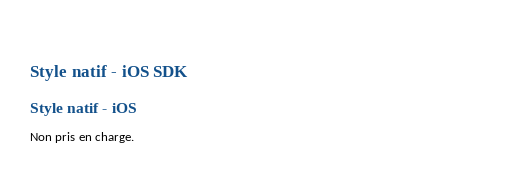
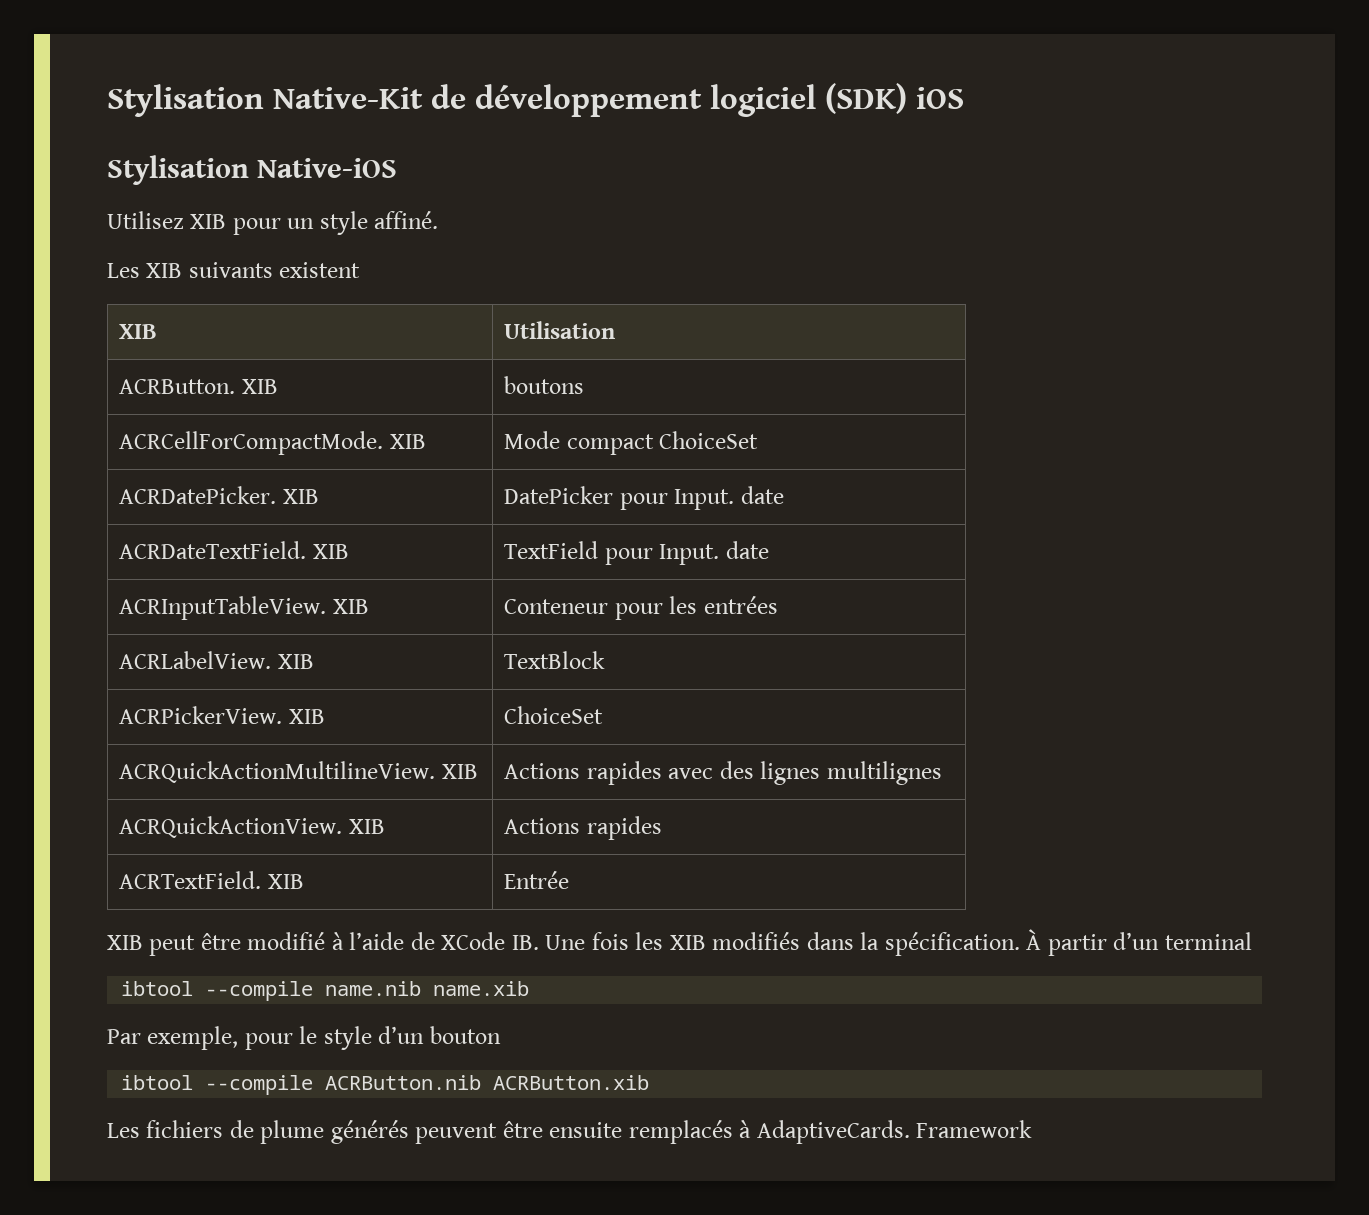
- Style natif - iOS SDK
- Style natif - iOS
- Non pris en charge.
+ Stylisation Native-Kit de développement logiciel (SDK) iOS
+ Stylisation Native-iOS
+ Utilisez XIB pour un style affiné.
+ Les XIB suivants existent
+ XIB | Utilisation
+ ACRButton. XIB | boutons
+ ACRCellForCompactMode. XIB | Mode compact ChoiceSet
+ ACRDatePicker. XIB | DatePicker pour Input. date
+ ACRDateTextField. XIB | TextField pour Input. date
+ ACRInputTableView. XIB | Conteneur pour les entrées
+ ACRLabelView. XIB | TextBlock
+ ACRPickerView. XIB | ChoiceSet
+ ACRQuickActionMultilineView. XIB | Actions rapides avec des lignes multilignes
+ ACRQuickActionView. XIB | Actions rapides
+ ACRTextField. XIB | Entrée
+ XIB peut être modifié à l’aide de XCode IB. Une fois les XIB modifiés dans la spécification. À partir d’un terminal
+ ibtool --compile name.nib name.xib
+ Par exemple, pour le style d’un bouton
+ ibtool --compile ACRButton.nib ACRButton.xib
+ Les fichiers de plume générés peuvent être ensuite remplacés à AdaptiveCards. Framework

